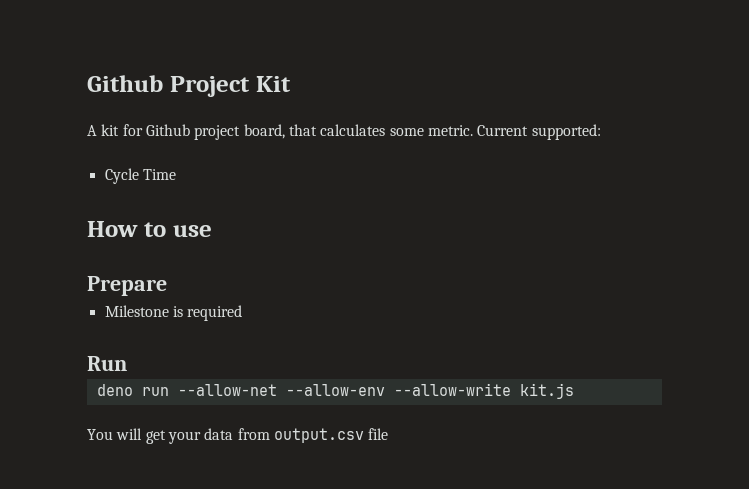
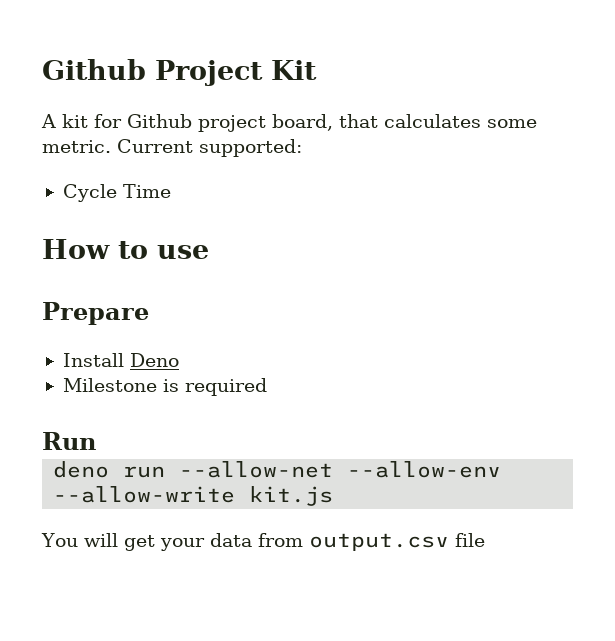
+ Install Deno

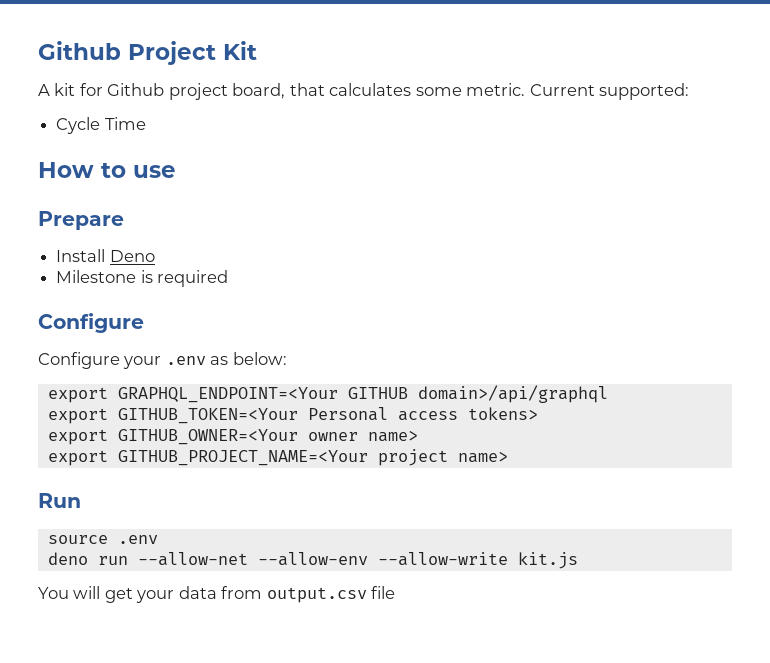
  Milestone is required
+ Configure
+ Configure your .env as below:
+ export GRAPHQL_ENDPOINT=<Your GITHUB domain>/api/graphql
+ export GITHUB_TOKEN=<Your Personal access tokens>
+ export GITHUB_OWNER=<Your owner name>
+ export GITHUB_PROJECT_NAME=<Your project name>
+ source .env

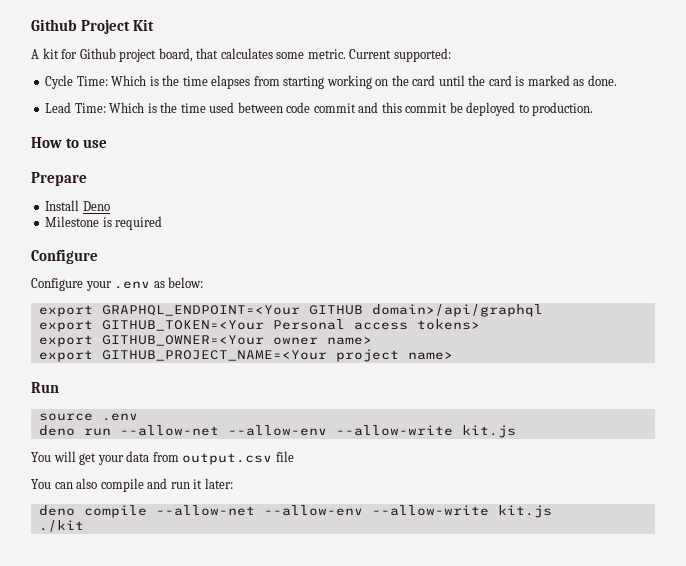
- Cycle Time
+ Cycle Time: Which is the time elapses from starting working on the card until the card is marked as done.
+ Lead Time: Which is the time used between code commit and this commit be deployed to production.
+ You can also compile and run it later:
+ deno compile --allow-net --allow-env --allow-write kit.js
+ ./kit

